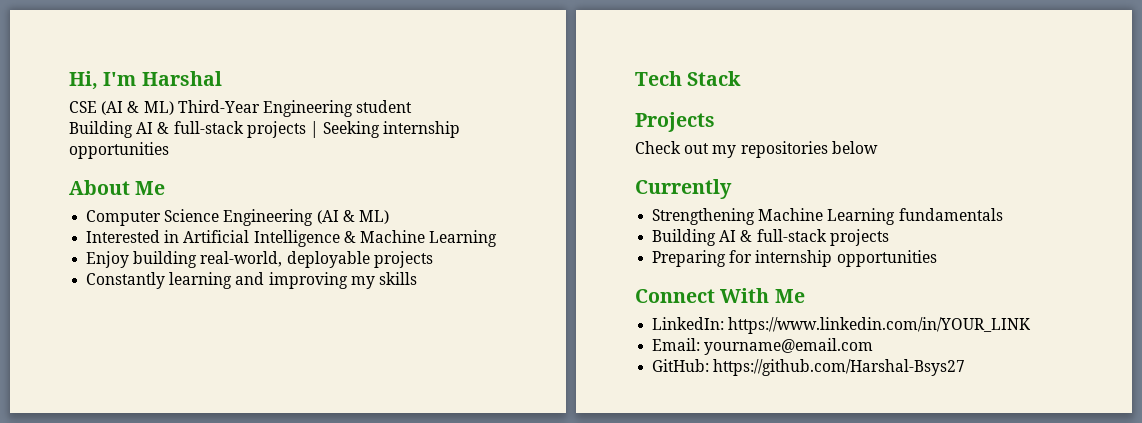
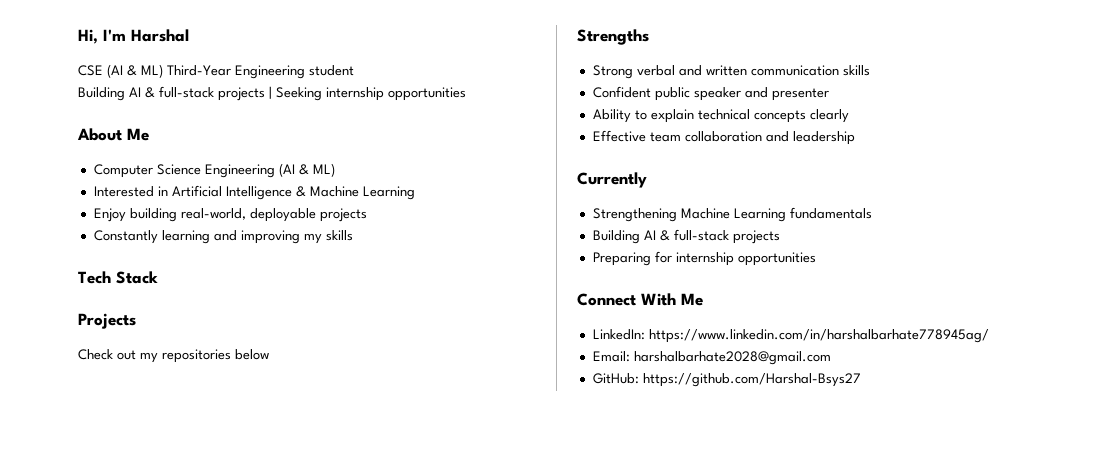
+ Strengths
+ Strong verbal and written communication skills
+ Confident public speaker and presenter
+ Ability to explain technical concepts clearly
+ Effective team collaboration and leadership
- LinkedIn: https://www.linkedin.com/in/YOUR_LINK
+ LinkedIn: https://www.linkedin.com/in/harshalbarhate778945ag/
- Email: yourname@email.com
+ Email: harshalbarhate2028@gmail.com

